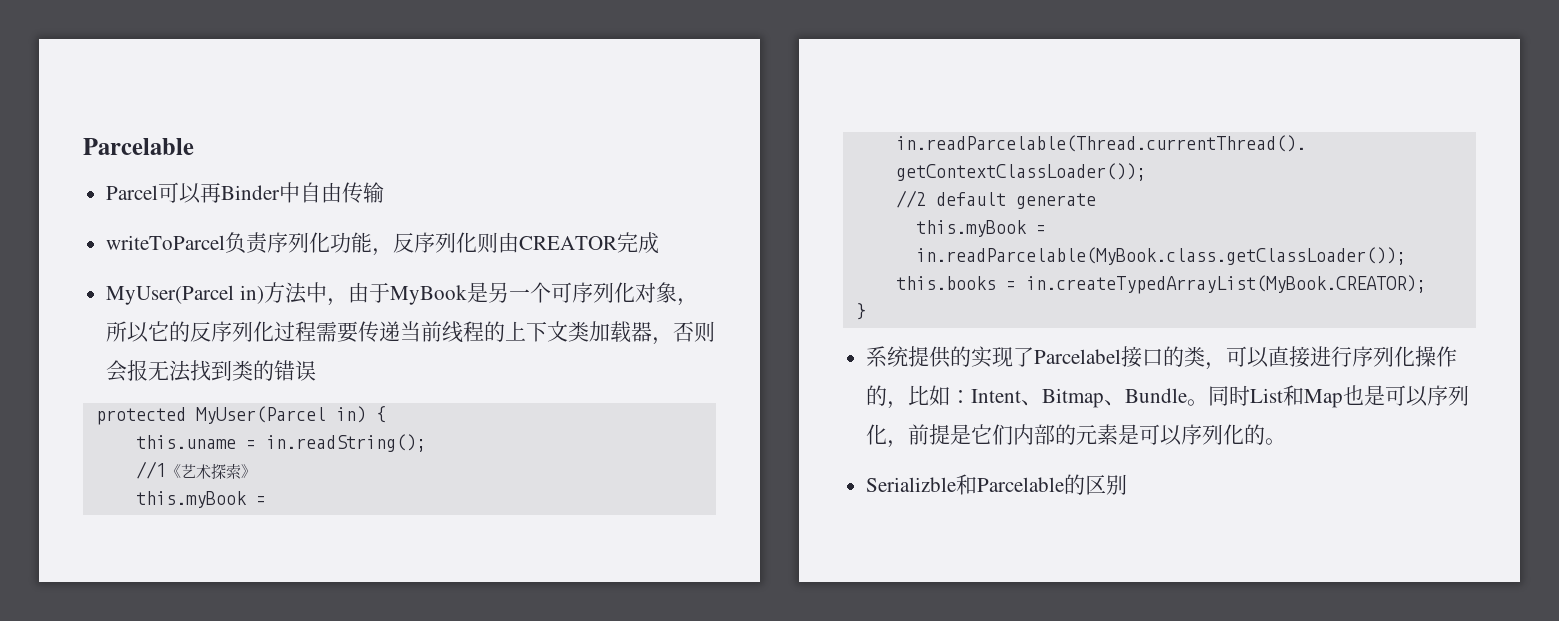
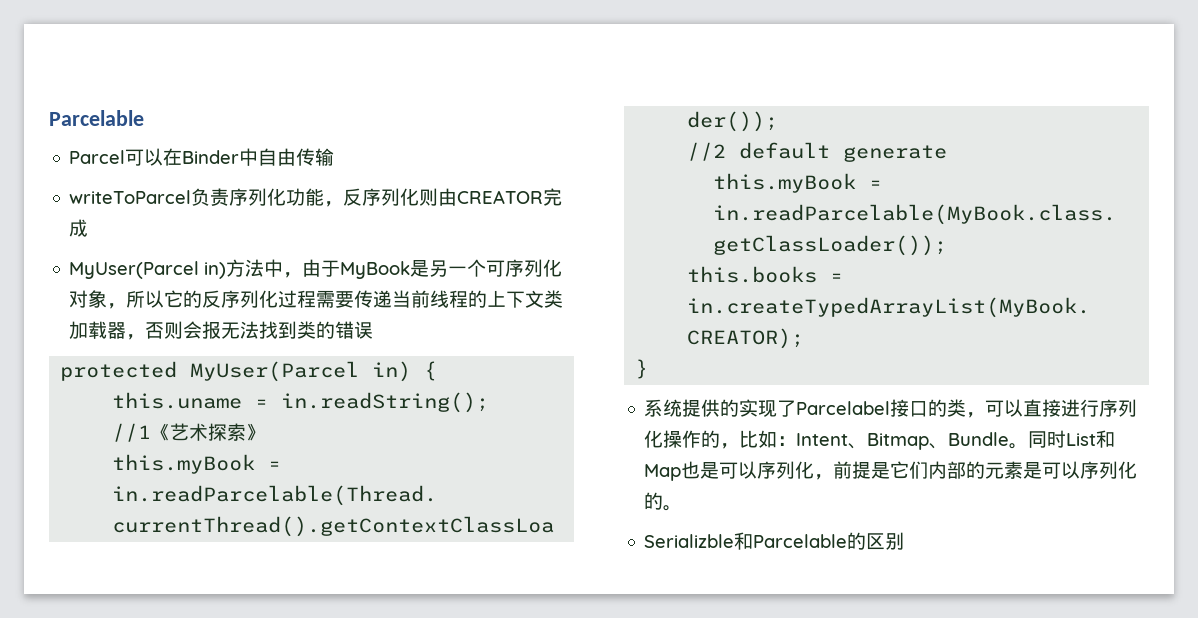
- Parcel可以再Binder中自由传输
+ Parcel可以在Binder中自由传输

